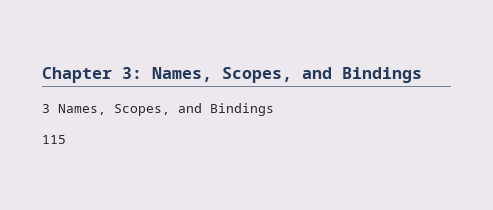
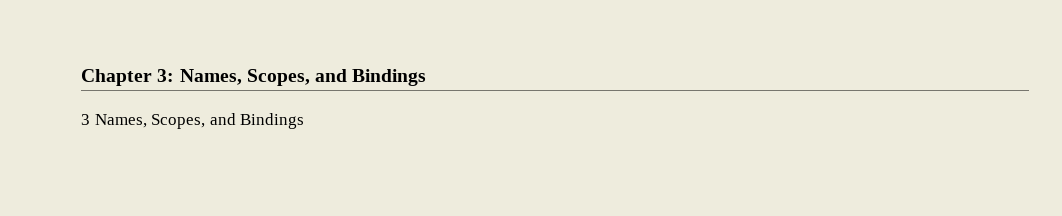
- 115

